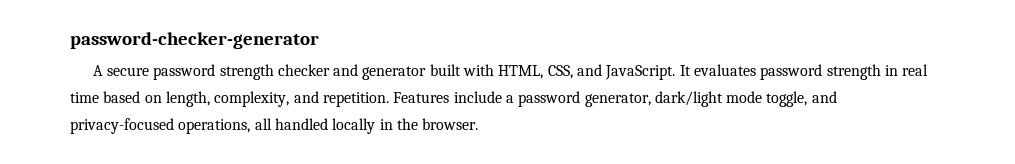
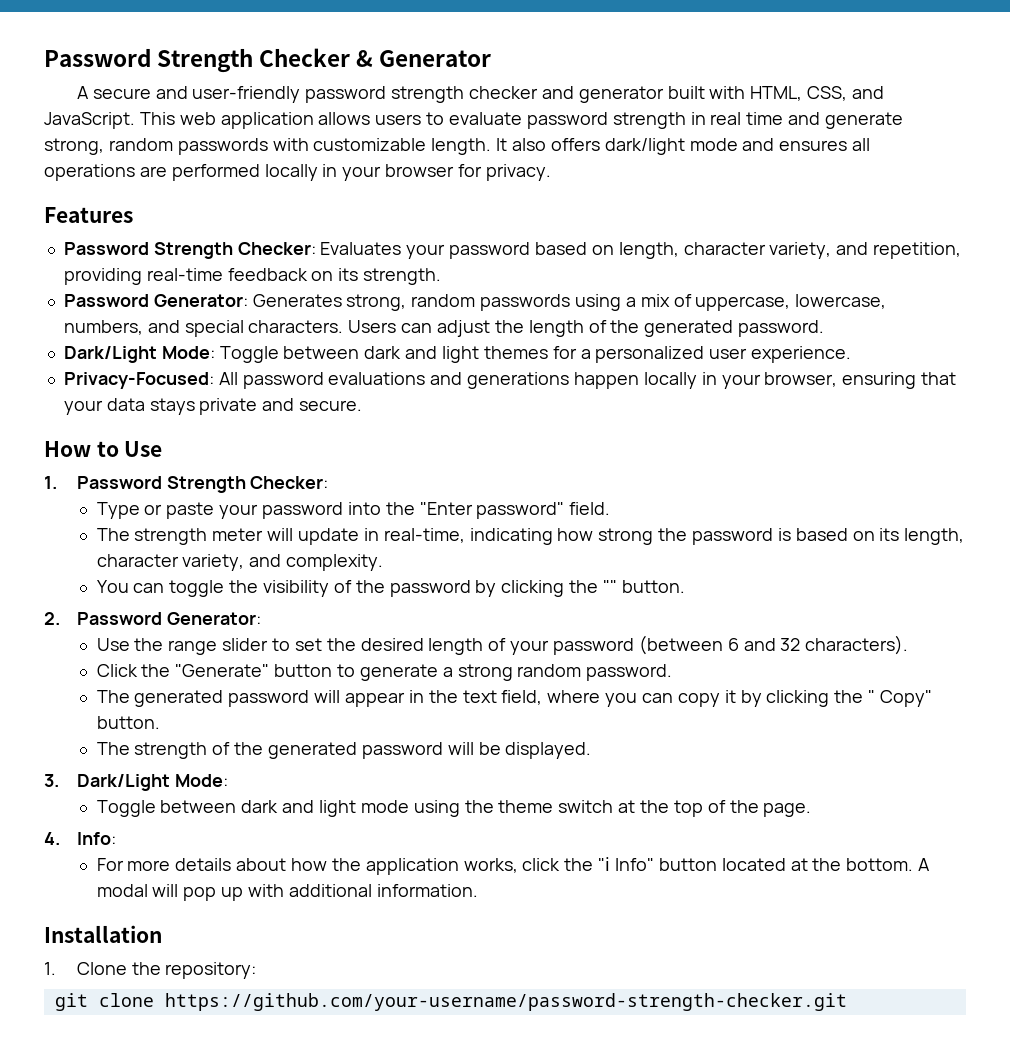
- password-checker-generator
+ Password Strength Checker & Generator
- A secure password strength checker and generator built with HTML, CSS, and JavaScript.
+ A secure and user-friendly password strength checker and generator built with HTML, CSS, and JavaScript.
- It evaluates password strength in real time based on length, complexity, and repetition. Features include a password generator, dark/light mode toggle, and privacy-focused operations, all handled locally in the browser.
+ This web application allows users to evaluate password strength in real time and generate strong, random passwords with customizable length. It also offers dark/light mode and ensures all operations are performed locally in your browser for privacy.
+ Features
+ Password Strength Checker: Evaluates your password based on length, character variety, and repetition, providing real-time feedback on its strength.
+ Password Generator: Generates strong, random passwords using a mix of uppercase, lowercase, numbers, and special characters. Users can adjust the length of the generated password.
+ Dark/Light Mode: Toggle between dark and light themes for a personalized user experience.
+ Privacy-Focused: All password evaluations and generations happen locally in your browser, ensuring that your data stays private and secure.
+ How to Use
+ 1. Password Strength Checker:
+ Type or paste your password into the "Enter password" field.
+ The strength meter will update in real-time, indicating how strong the password is based on its length, character variety, and complexity.
+ You can toggle the visibility of the password by clicking the "" button.
+ 2. Password Generator:
+ Use the range slider to set the desired length of your password (between 6 and 32 characters).
+ Click the "Generate" button to generate a strong random password.
+ The generated password will appear in the text field, where you can copy it by clicking the " Copy" button.
+ The strength of the generated password will be displayed.
+ 3. Dark/Light Mode:
+ Toggle between dark and light mode using the theme switch at the top of the page.
+ 4. Info:
+ For more details about how the application works, click the "ℹ Info" button located at the bottom. A modal will pop up with additional information.
+ Installation
+ 1. Clone the repository:
+ git clone https://github.com/your-username/password-strength-checker.git

